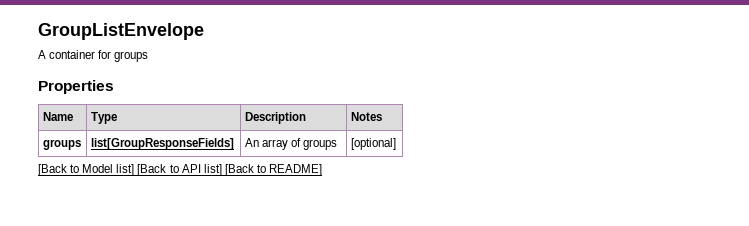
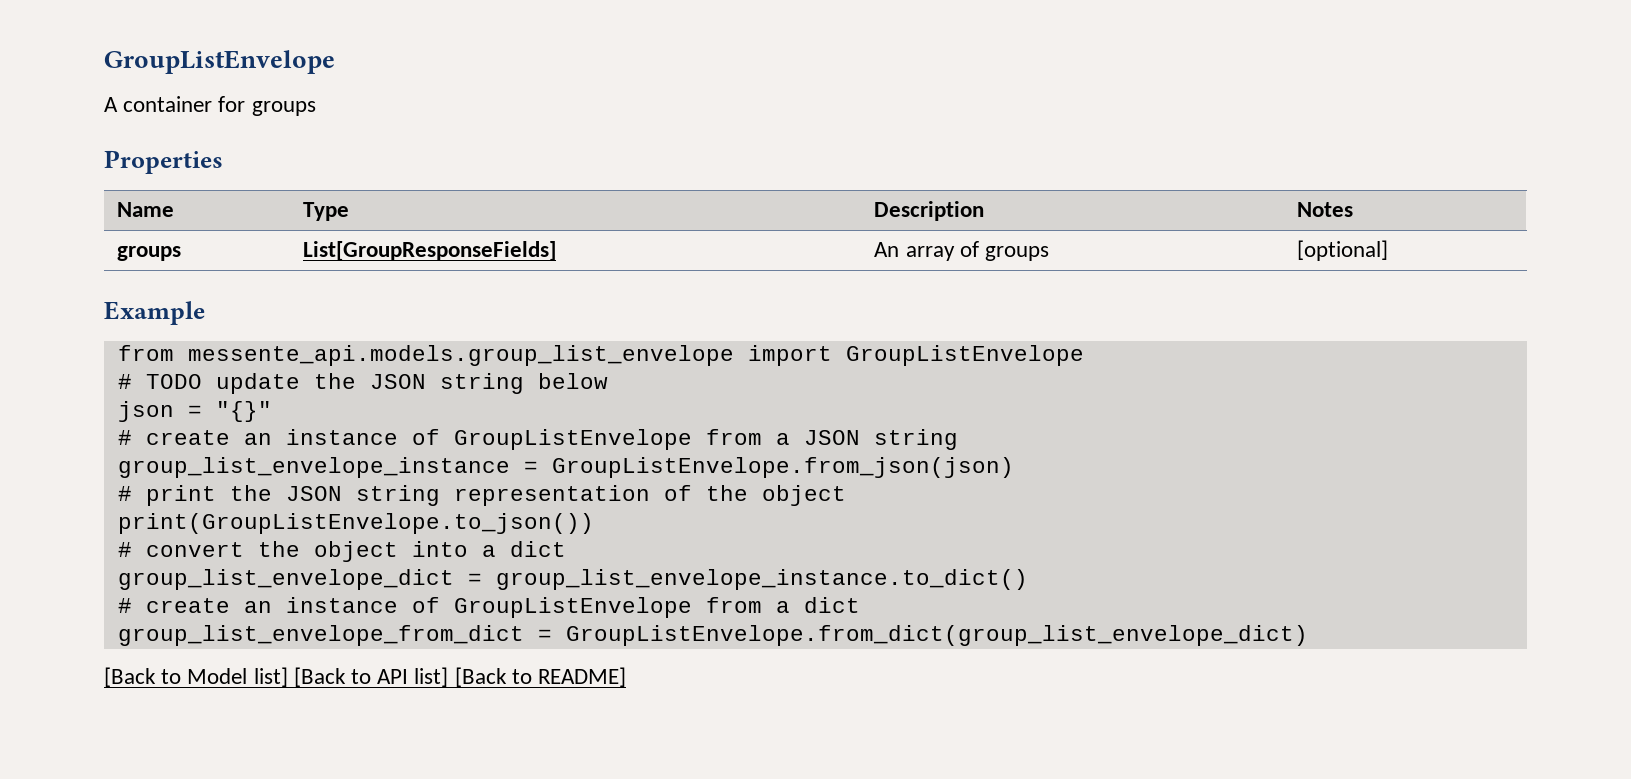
- groups | list[GroupResponseFields] | An array of groups | [optional]
+ groups | List[GroupResponseFields] | An array of groups | [optional]
+ Example
+ from messente_api.models.group_list_envelope import GroupListEnvelope
+ # TODO update the JSON string below
+ json = "{}"
+ # create an instance of GroupListEnvelope from a JSON string
+ group_list_envelope_instance = GroupListEnvelope.from_json(json)
+ # print the JSON string representation of the object
+ print(GroupListEnvelope.to_json())
+ # convert the object into a dict
+ group_list_envelope_dict = group_list_envelope_instance.to_dict()
+ # create an instance of GroupListEnvelope from a dict
+ group_list_envelope_from_dict = GroupListEnvelope.from_dict(group_list_envelope_dict)

